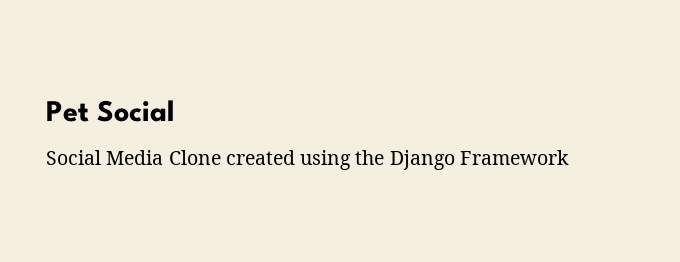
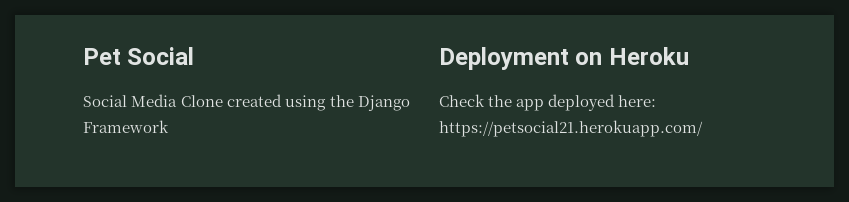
+ Deployment on Heroku
+ Check the app deployed here: https://petsocial21.herokuapp.com/

